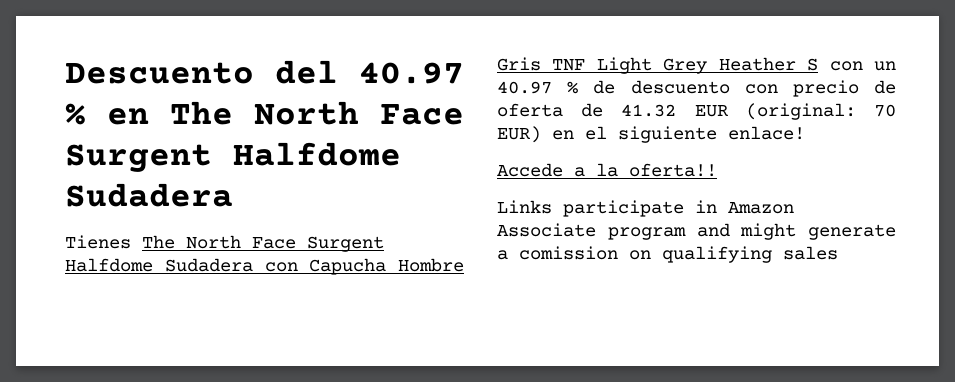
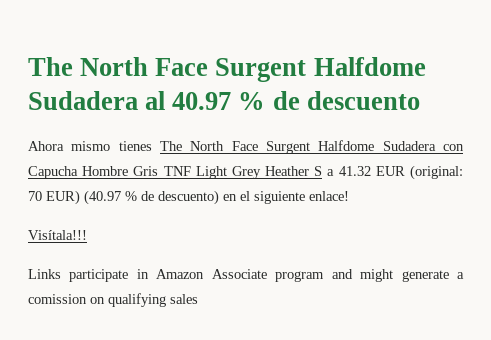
- Descuento del 40.97 % en The North Face Surgent Halfdome Sudadera
- Tienes The North Face Surgent Halfdome Sudadera con Capucha Hombre Gris TNF Light Grey Heather S con un 40.97 % de descuento con precio de oferta de 41.32 EUR (original: 70 EUR) en el siguiente enlace!
+ The North Face Surgent Halfdome Sudadera al 40.97 % de descuento
+ Ahora mismo tienes The North Face Surgent Halfdome Sudadera con Capucha Hombre Gris TNF Light Grey Heather S a 41.32 EUR (original: 70 EUR) (40.97 % de descuento) en el siguiente enlace!
- Accede a la oferta!!
+ Visítala!!!

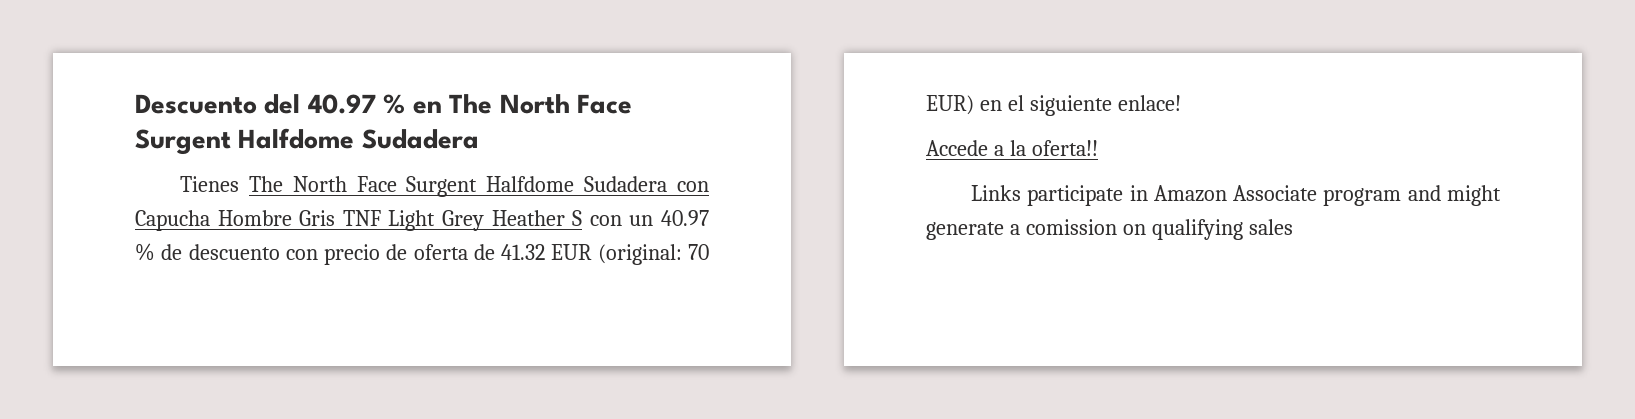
- The North Face Surgent Halfdome Sudadera al 40.97 % de descuento
- Ahora mismo tienes The North Face Surgent Halfdome Sudadera con Capucha Hombre Gris TNF Light Grey Heather S a 41.32 EUR (original: 70 EUR) (40.97 % de descuento) en el siguiente enlace!
+ Descuento del 40.97 % en The North Face Surgent Halfdome Sudadera
+ Tienes The North Face Surgent Halfdome Sudadera con Capucha Hombre Gris TNF Light Grey Heather S con un 40.97 % de descuento con precio de oferta de 41.32 EUR (original: 70 EUR) en el siguiente enlace!
- Visítala!!!
+ Accede a la oferta!!

